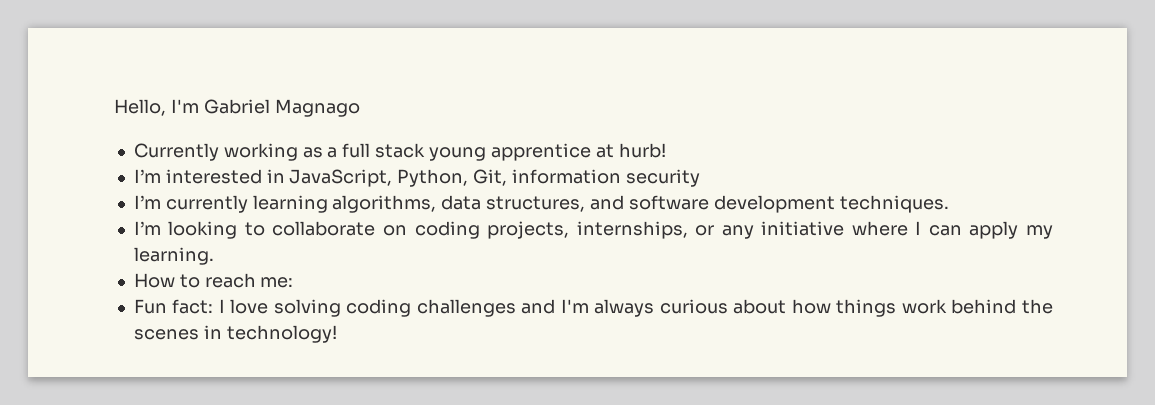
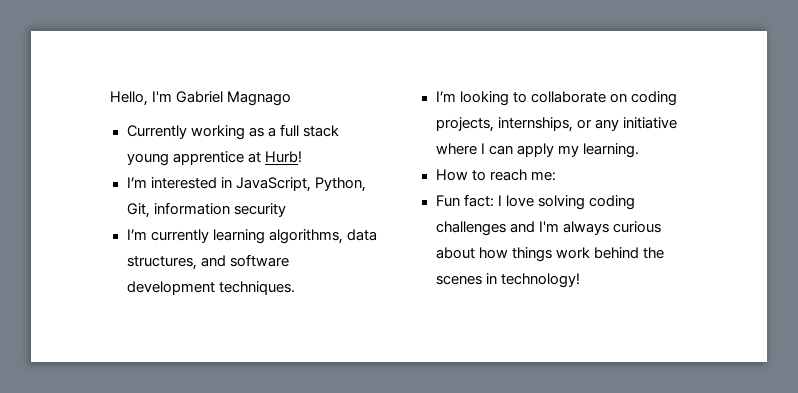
- Currently working as a full stack young apprentice at hurb!
+ Currently working as a full stack young apprentice at Hurb!

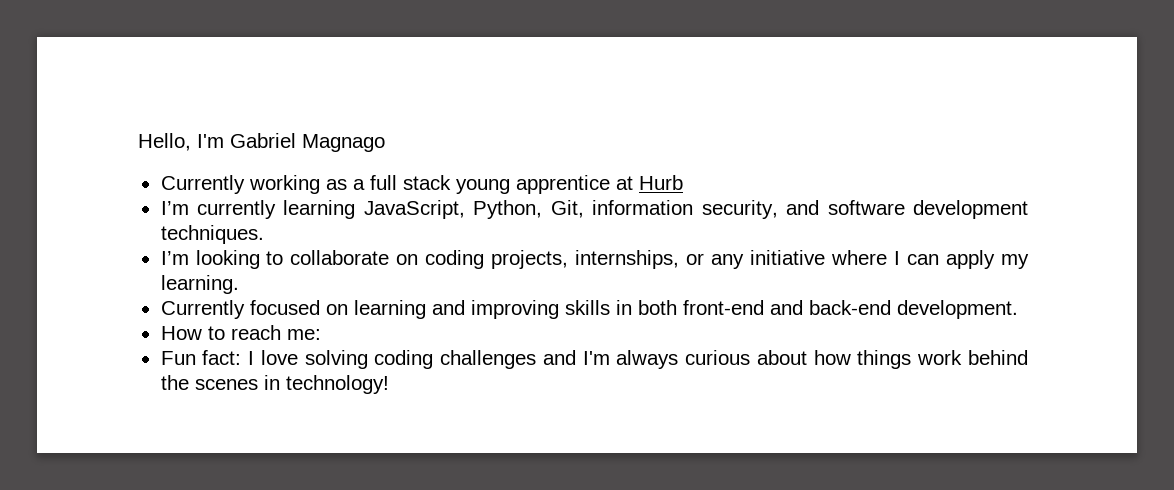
- Currently working as a full stack young apprentice at Hurb!
- I’m interested in JavaScript, Python, Git, information security
- I’m currently learning algorithms, data structures, and software development techniques.
+ Currently working as a full stack young apprentice at Hurb
+ I’m currently learning JavaScript, Python, Git, information security, and software development techniques.
+ Currently focused on learning and improving skills in both front-end and back-end development.

